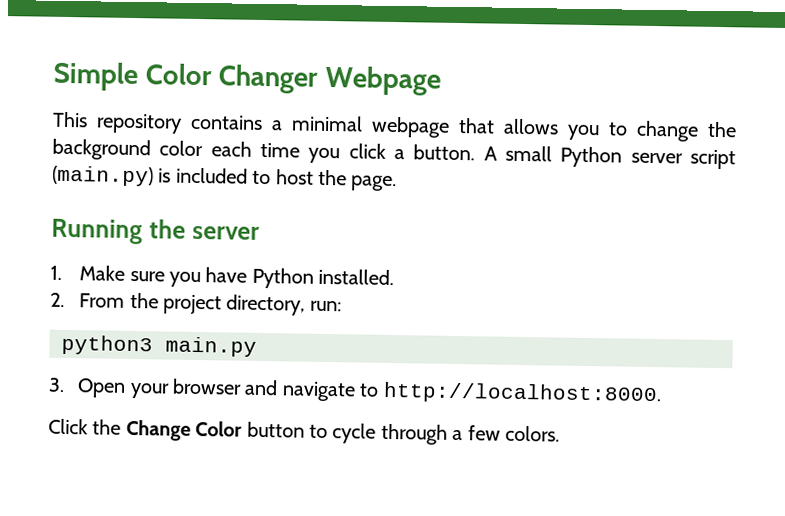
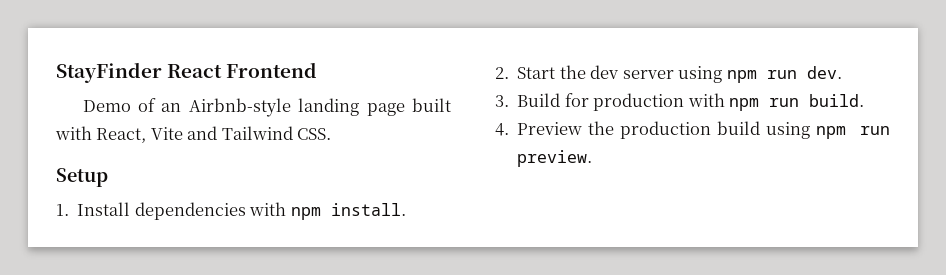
- Simple Color Changer Webpage
- This repository contains a minimal webpage that allows you to change the background color each time you click a button. A small Python server script (main.py) is included to host the page.
- Running the server
- 1. Make sure you have Python installed.
- 2. From the project directory, run:
- python3 main.py
- 3. Open your browser and navigate to http://localhost:8000.
- Click the Change Color button to cycle through a few colors.
+ StayFinder React Frontend
+ Demo of an Airbnb-style landing page built with React, Vite and Tailwind CSS.
+ Setup
+ 1. Install dependencies with npm install.
+ 2. Start the dev server using npm run dev.
+ 3. Build for production with npm run build.
+ 4. Preview the production build using npm run preview.

